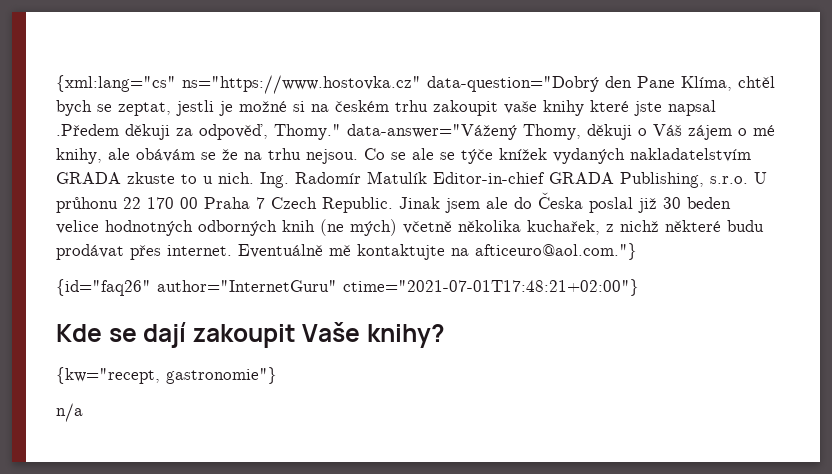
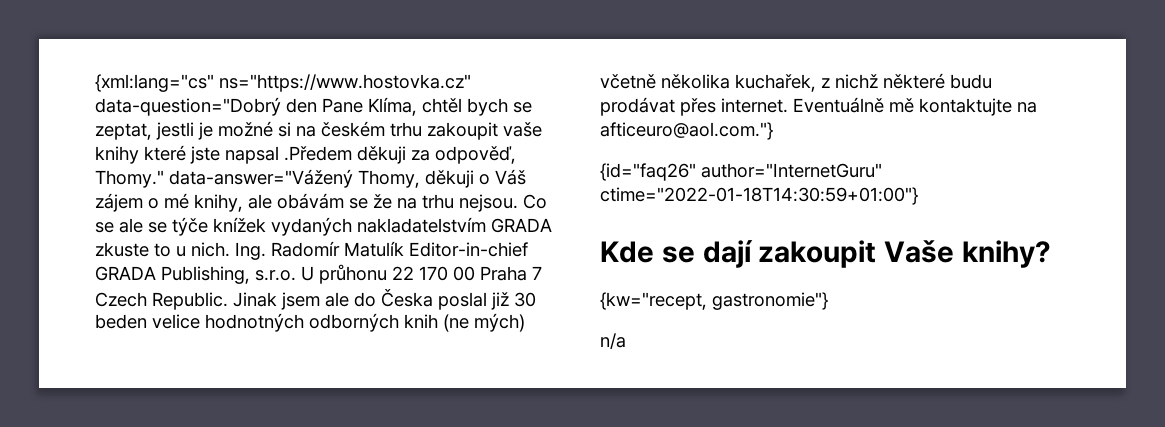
- {id="faq26" author="InternetGuru" ctime="2021-07-01T17:48:21+02:00"}
+ {id="faq26" author="InternetGuru" ctime="2022-01-18T14:30:59+01:00"}

